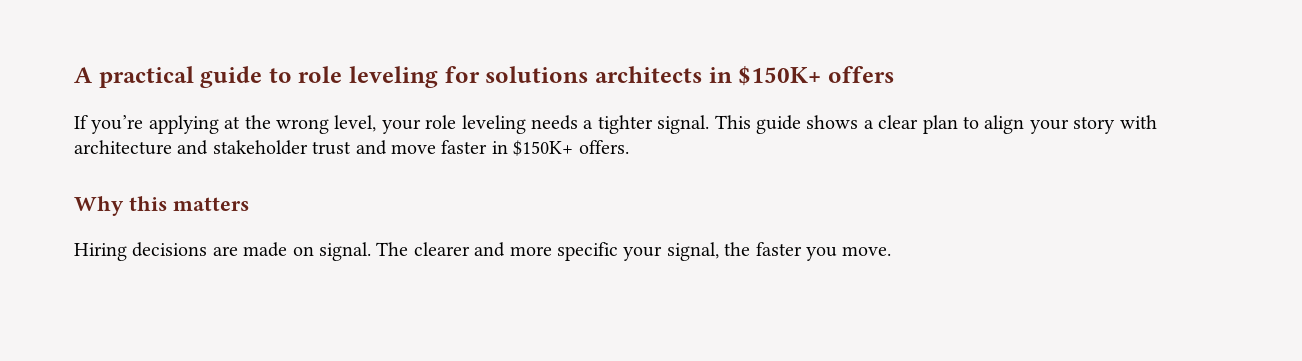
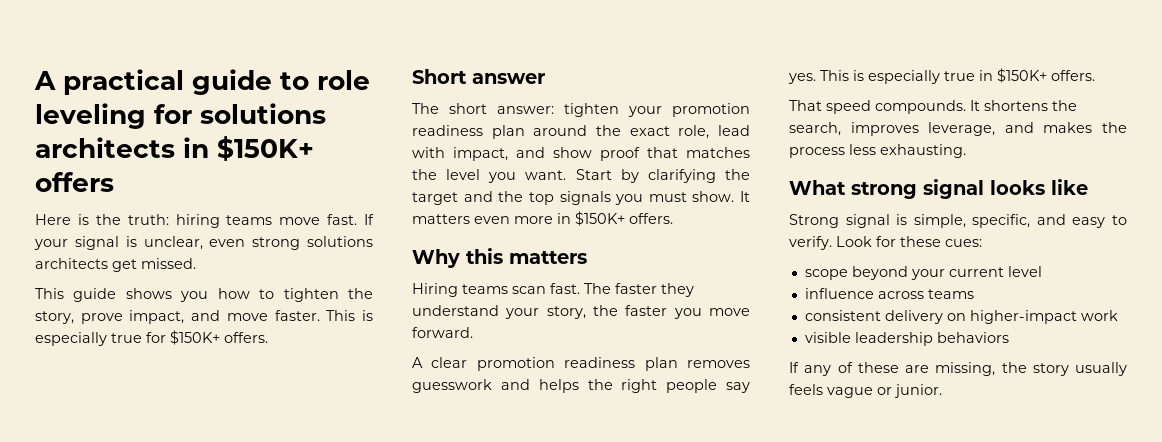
- If you’re applying at the wrong level, your role leveling needs a tighter signal. This guide shows a clear plan to align your story with architecture and stakeholder trust and move faster in $150K+ offers.
+ Here is the truth: hiring teams move fast. If your signal is unclear, even strong solutions architects get missed.
+ This guide shows you how to tighten the story, prove impact, and move faster. This is especially true for $150K+ offers.
+ Short answer
+ The short answer: tighten your promotion readiness plan around the exact role, lead with impact, and show proof that matches the level you want. Start by clarifying the target and the top signals you must show. It matters even more in $150K+ offers.
- Hiring decisions are made on signal. The clearer and more specific your signal, the faster you move.
+ Hiring teams scan fast. The faster they understand your story, the faster you move forward.
+ A clear promotion readiness plan removes guesswork and helps the right people say yes. This is especially true in $150K+ offers.
+ That speed compounds. It shortens the search, improves leverage, and makes the process less exhausting.
+ What strong signal looks like
+ Strong signal is simple, specific, and easy to verify. Look for these cues:
+ scope beyond your current level
+ influence across teams
+ consistent delivery on higher-impact work
+ visible leadership behaviors
+ If any of these are missing, the story usually feels vague or junior.

